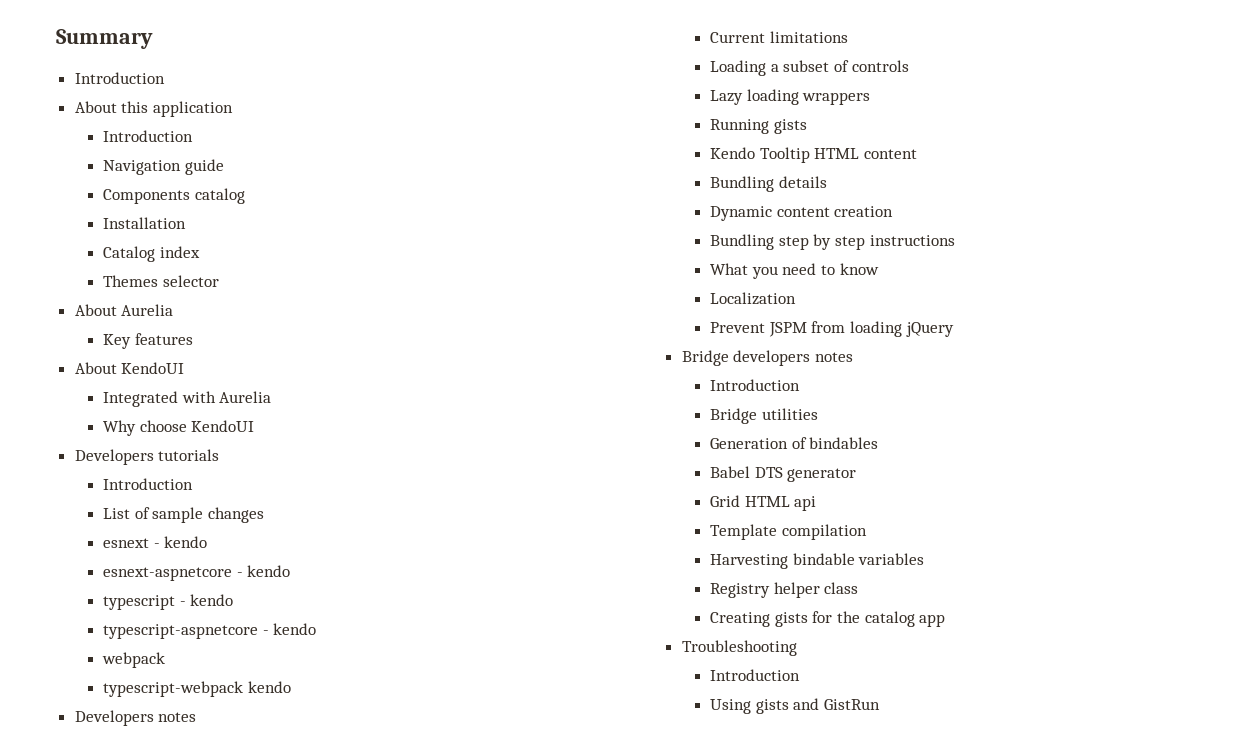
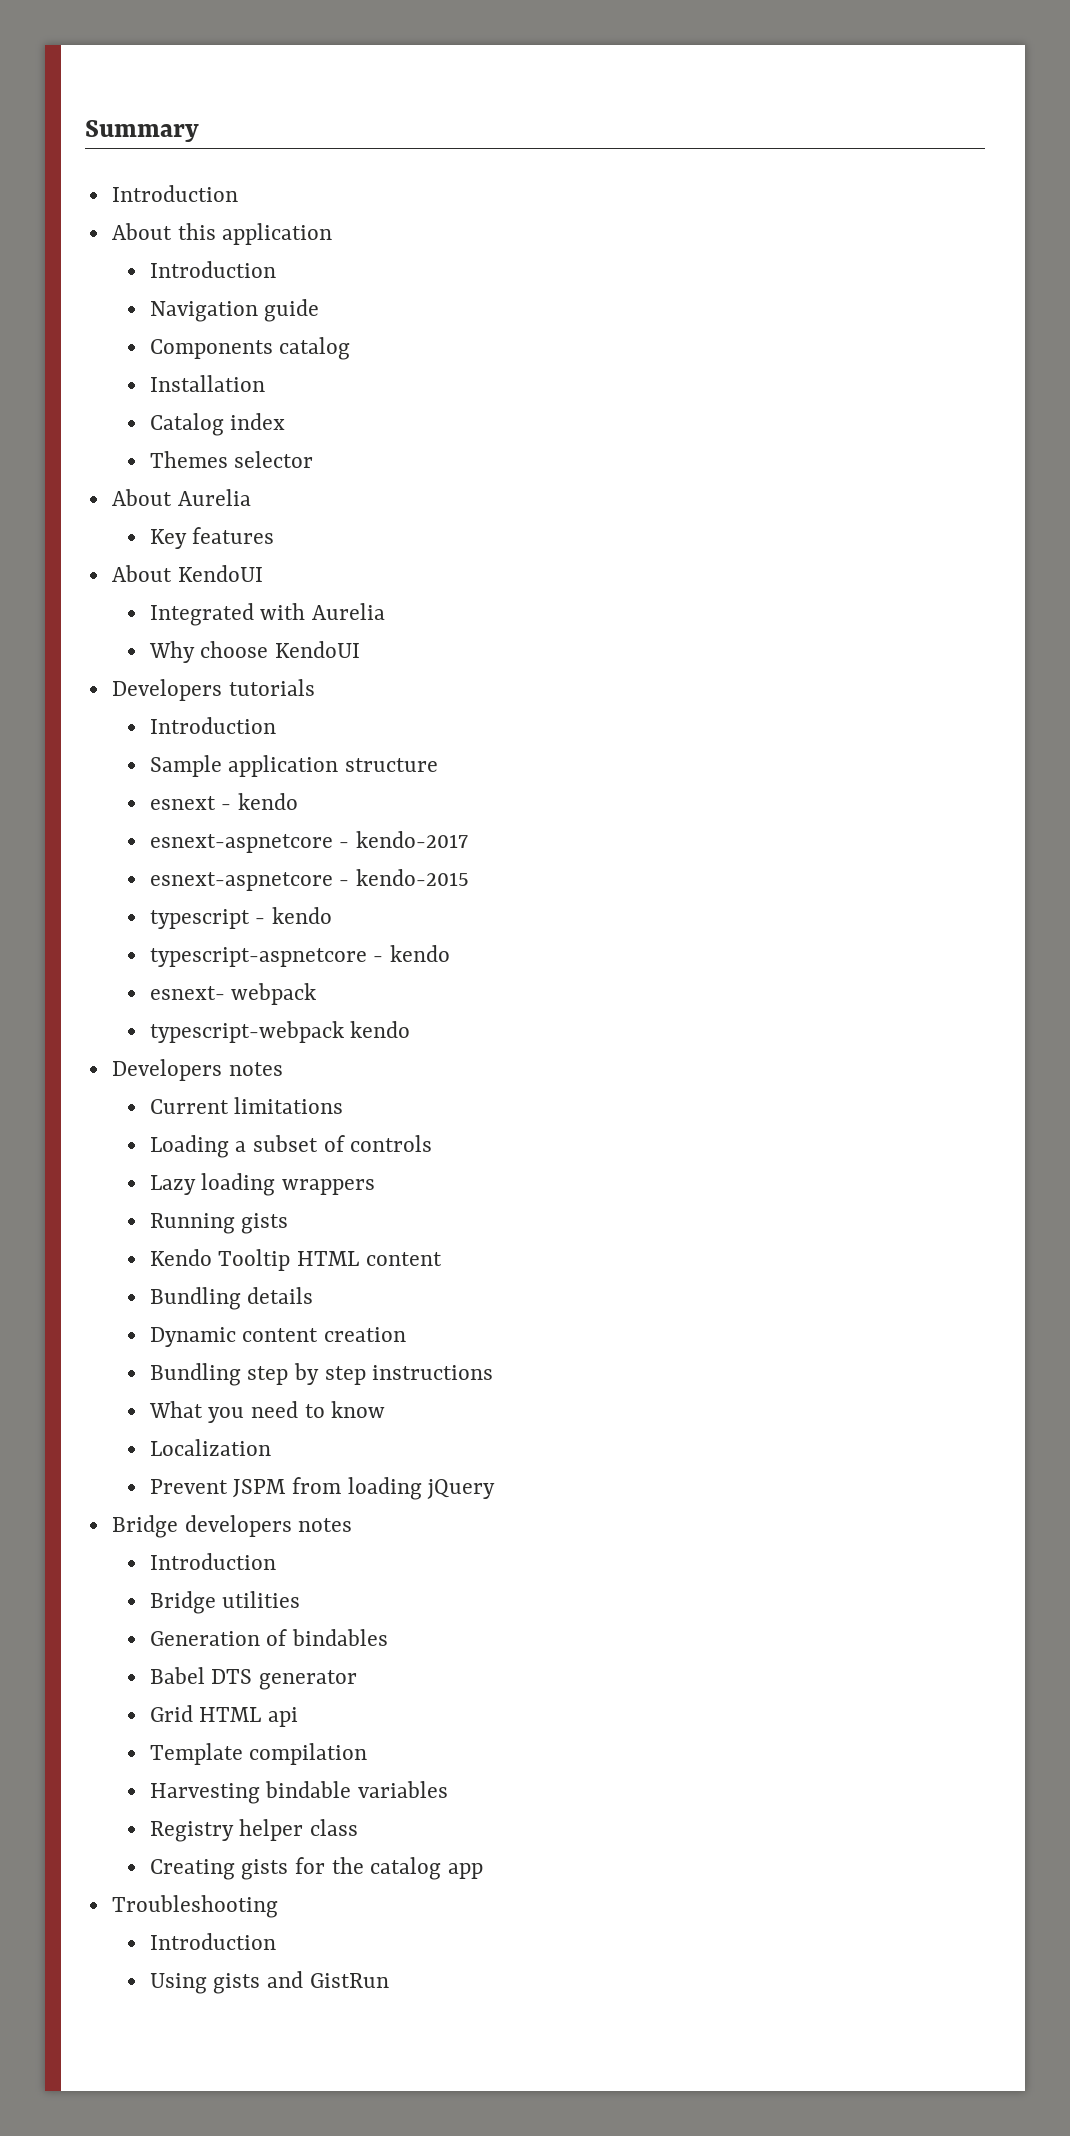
- List of sample changes
+ Sample application structure
- esnext-aspnetcore - kendo
+ esnext-aspnetcore - kendo-2017
+ esnext-aspnetcore - kendo-2015
- webpack
+ esnext- webpack

